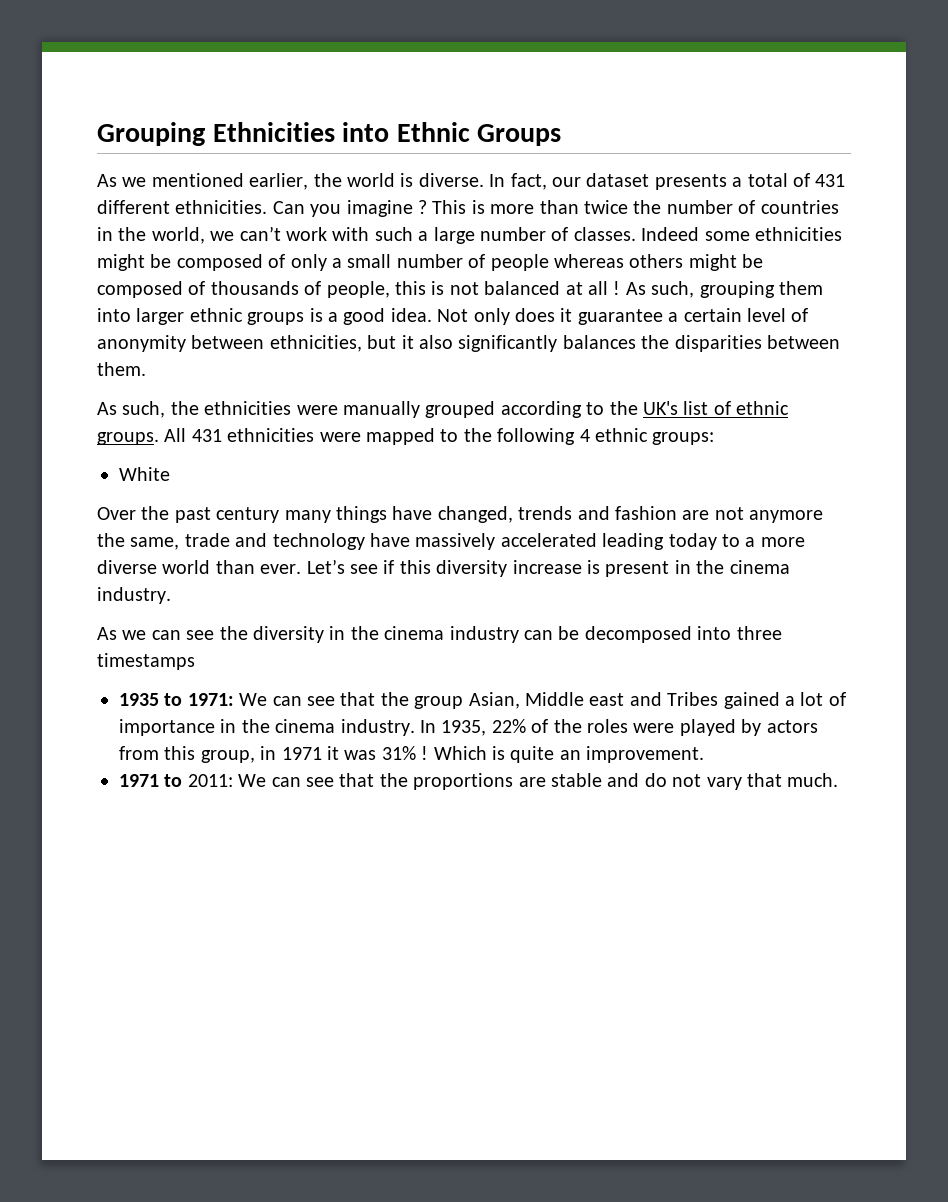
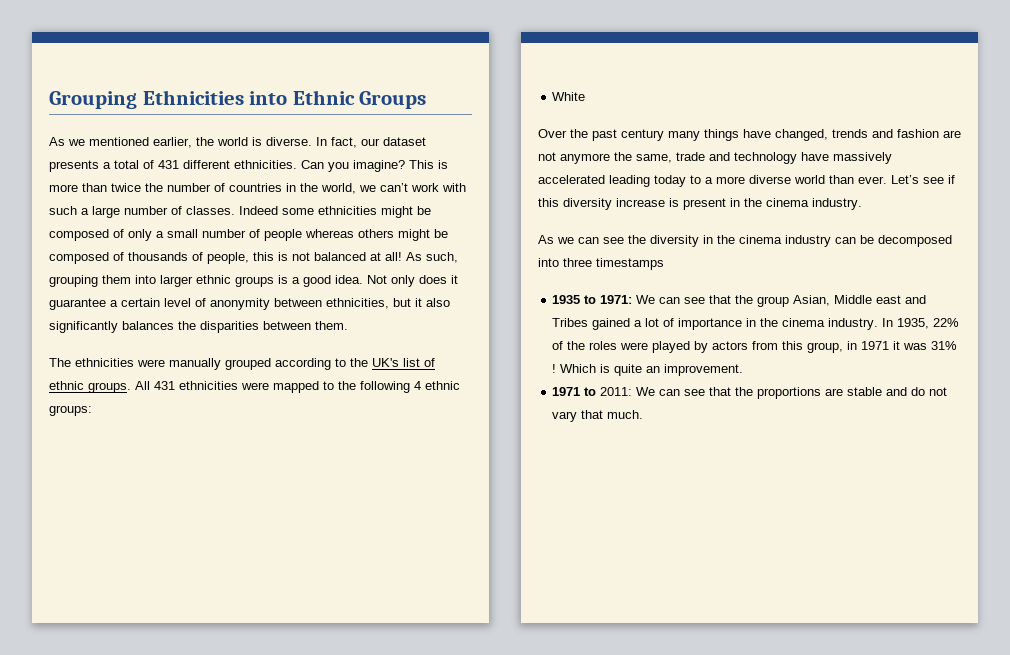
- Can you imagine ?
+ Can you imagine?
- Indeed some ethnicities might be composed of only a small number of people whereas others might be composed of thousands of people, this is not balanced at all !
+ Indeed some ethnicities might be composed of only a small number of people whereas others might be composed of thousands of people, this is not balanced at all!
- As such, the ethnicities were manually grouped according to the UK's list of ethnic groups.
+ The ethnicities were manually grouped according to the UK's list of ethnic groups.

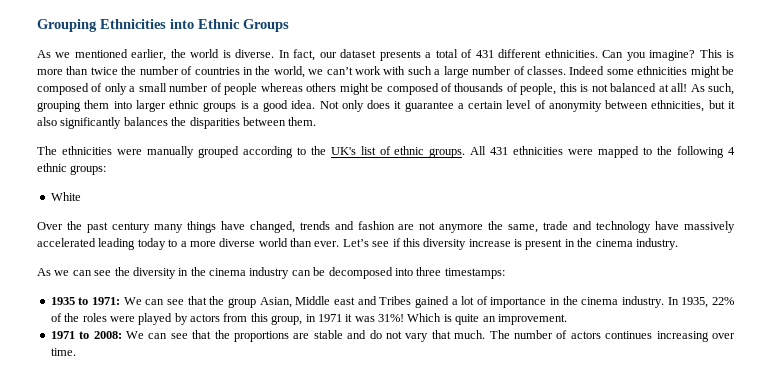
- As we can see the diversity in the cinema industry can be decomposed into three timestamps
+ As we can see the diversity in the cinema industry can be decomposed into three timestamps:
- In 1935, 22% of the roles were played by actors from this group, in 1971 it was 31% !
+ In 1935, 22% of the roles were played by actors from this group, in 1971 it was 31%!
- 1971 to 2011: We can see that the proportions are stable and do not vary that much.
+ 1971 to 2008: We can see that the proportions are stable and do not vary that much.
+ The number of actors continues increasing over time.

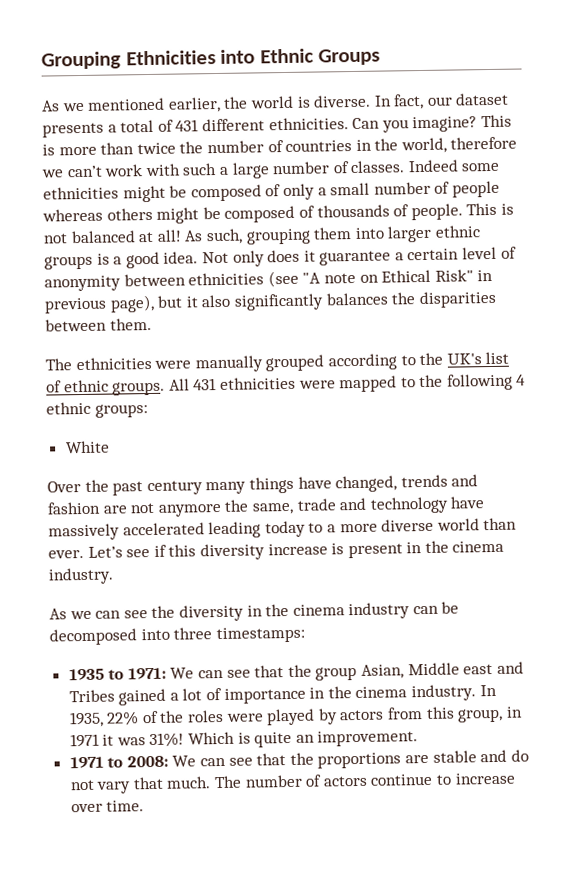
- This is more than twice the number of countries in the world, we can’t work with such a large number of classes.
+ This is more than twice the number of countries in the world, therefore we can’t work with such a large number of classes.
- Indeed some ethnicities might be composed of only a small number of people whereas others might be composed of thousands of people, this is not balanced at all!
+ Indeed some ethnicities might be composed of only a small number of people whereas others might be composed of thousands of people. This is not balanced at all!
- Not only does it guarantee a certain level of anonymity between ethnicities, but it also significantly balances the disparities between them.
+ Not only does it guarantee a certain level of anonymity between ethnicities (see "A note on Ethical Risk" in previous page), but it also significantly balances the disparities between them.
- The number of actors continues increasing over time.
+ The number of actors continue to increase over time.

